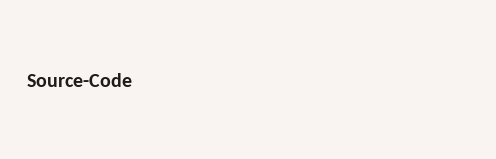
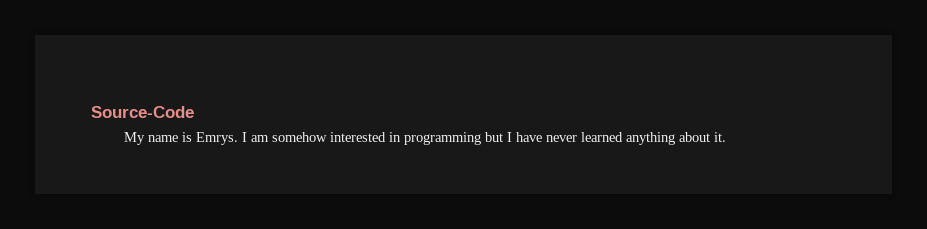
+ My name is Emrys. I am somehow interested in programming but I have never learned anything about it.

